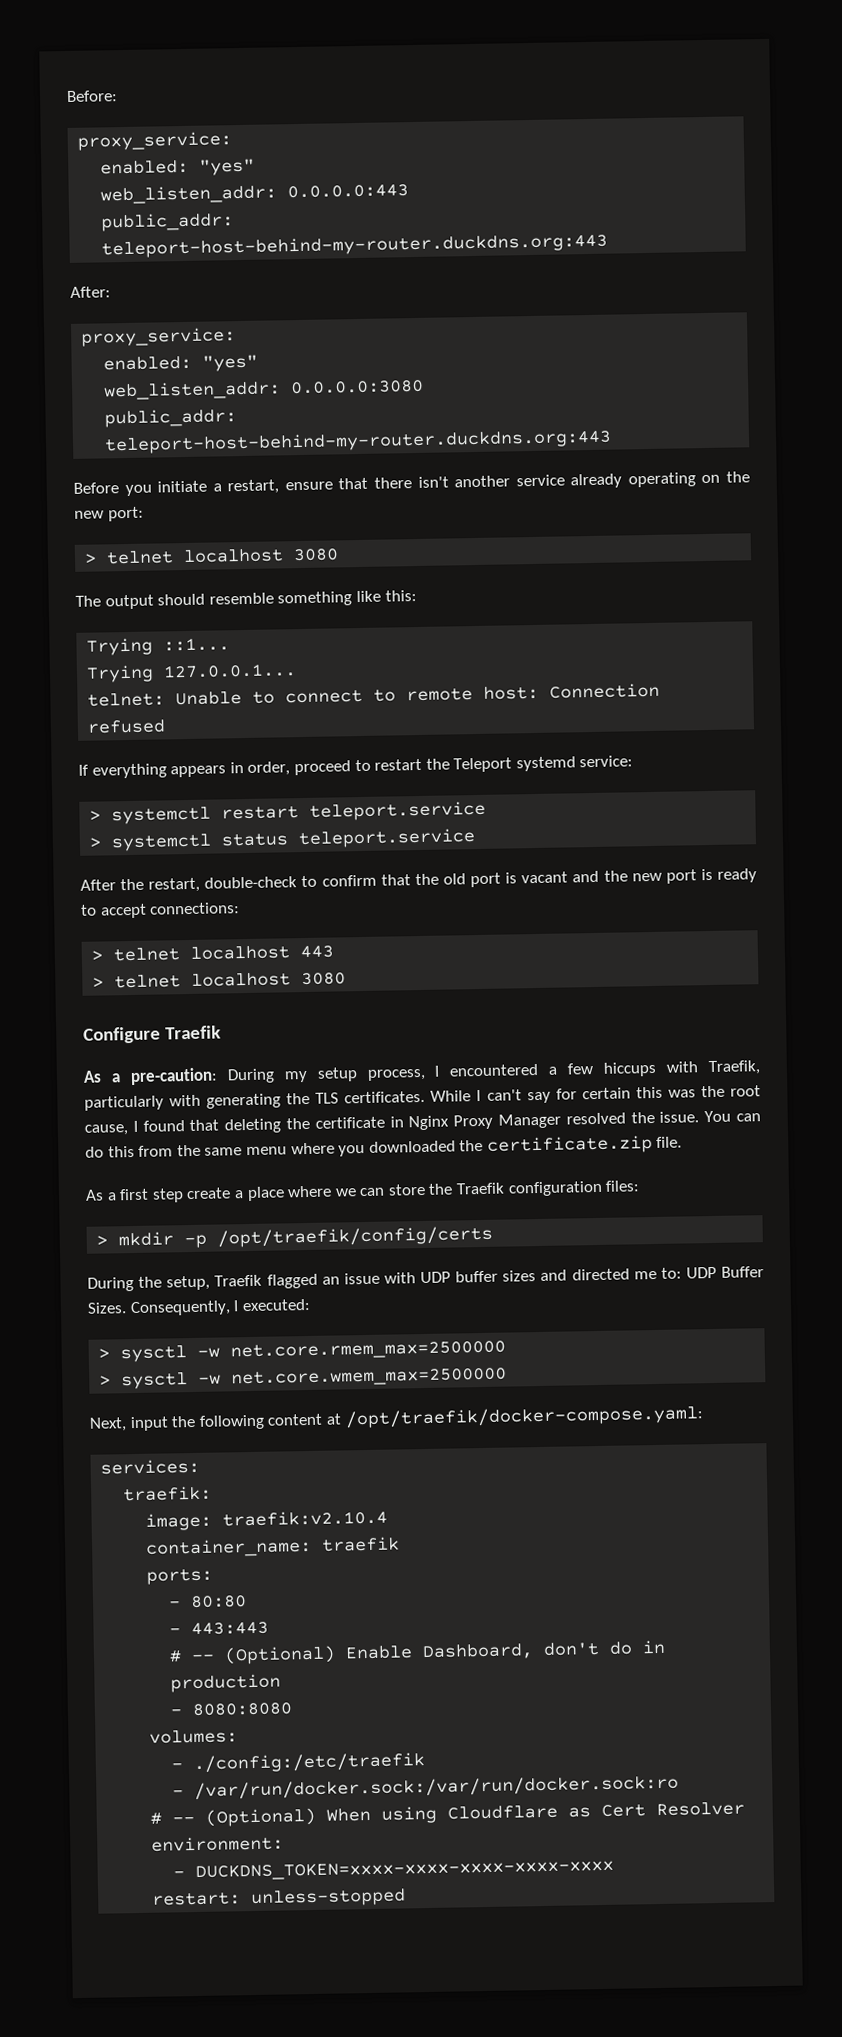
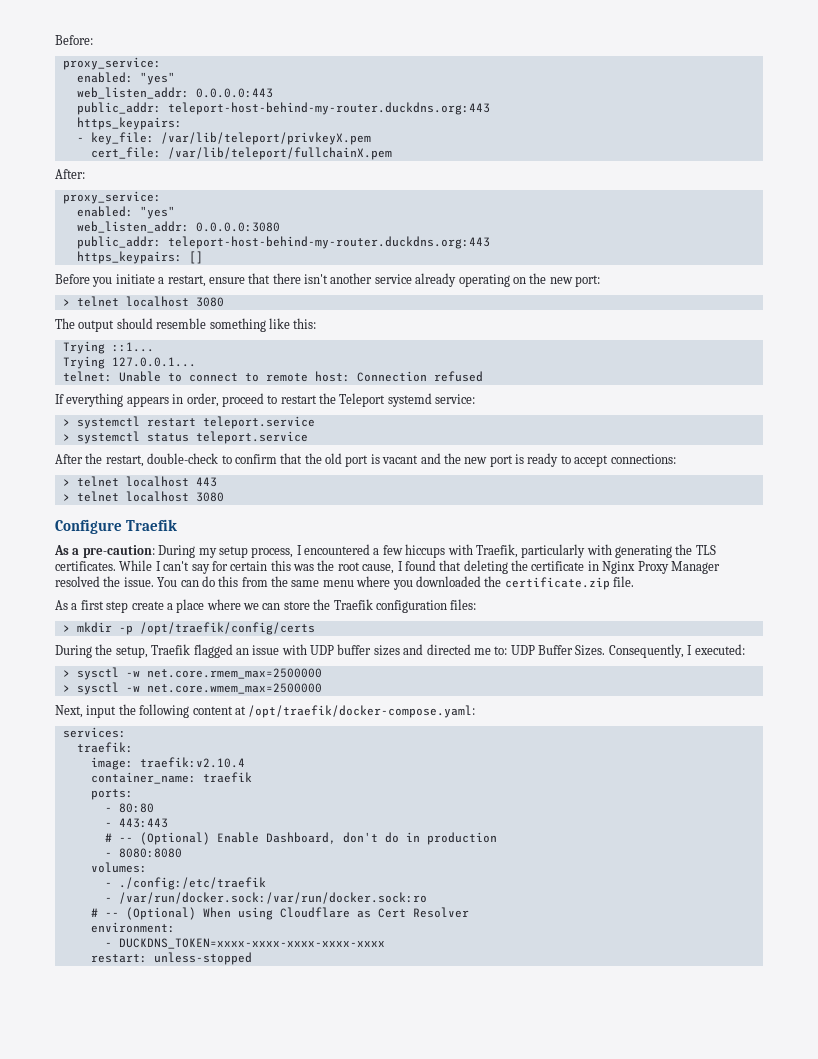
  web_listen_addr: 0.0.0.0:443
  public_addr: teleport-host-behind-my-router.duckdns.org:443
+ https_keypairs:
+ - key_file: /var/lib/teleport/privkeyX.pem
+ cert_file: /var/lib/teleport/fullchainX.pem
+ https_keypairs: []

